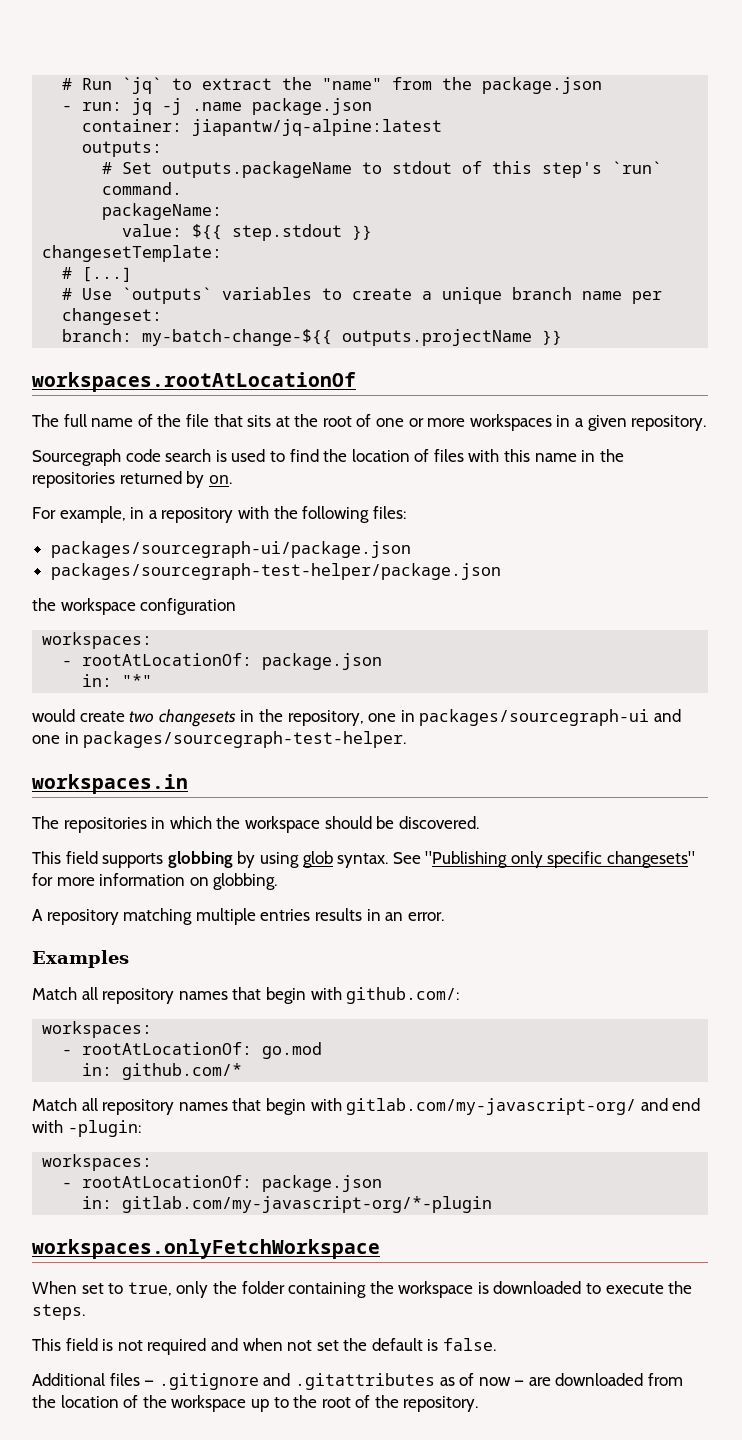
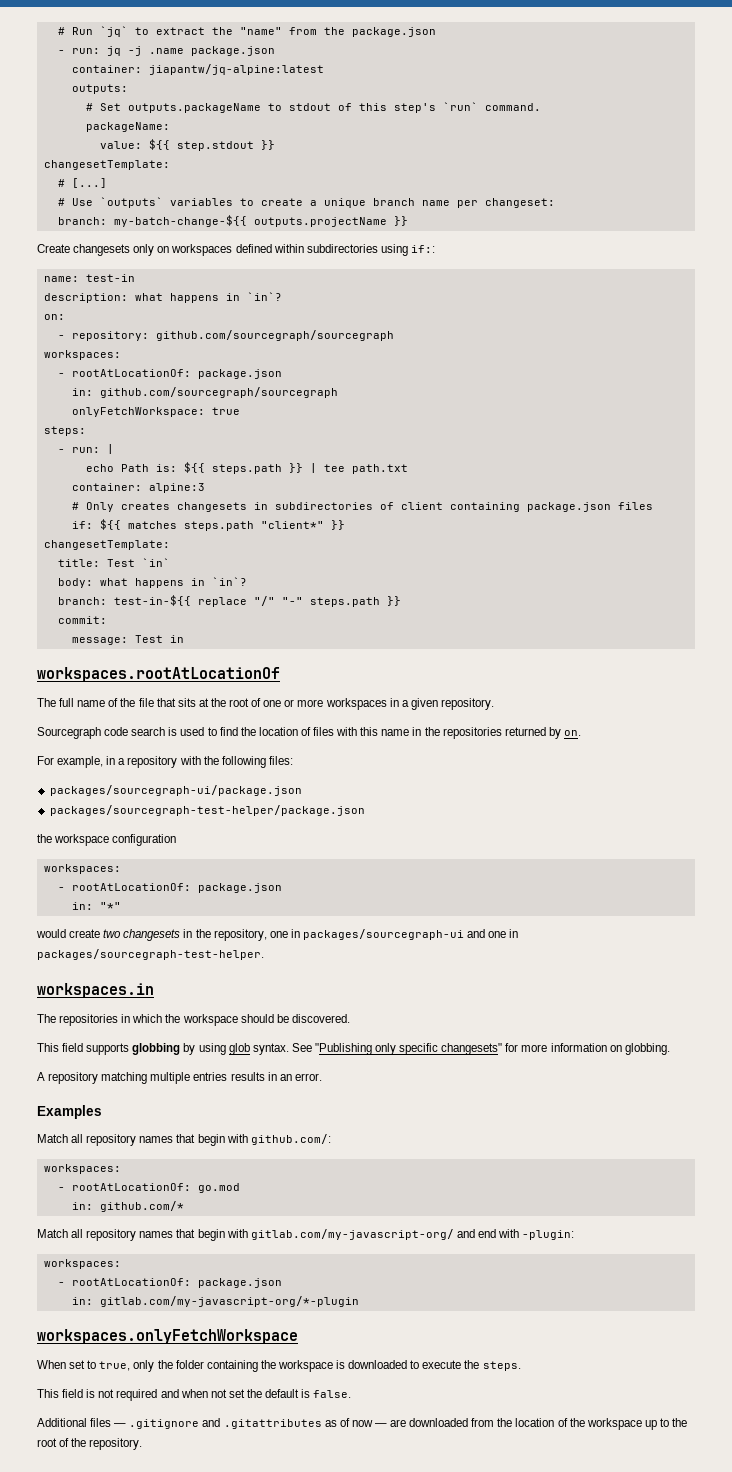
+ Create changesets only on workspaces defined within subdirectories using if::
+ name: test-in
+ description: what happens in `in`?
+ on:
+ - repository: github.com/sourcegraph/sourcegraph
+ workspaces:
+ - rootAtLocationOf: package.json
+ in: github.com/sourcegraph/sourcegraph
+ onlyFetchWorkspace: true
+ steps:
+ - run: |
+ echo Path is: ${{ steps.path }} | tee path.txt
+ container: alpine:3
+ # Only creates changesets in subdirectories of client containing package.json files
+ if: ${{ matches steps.path "client*" }}
+ changesetTemplate:
+ title: Test `in`
+ body: what happens in `in`?
+ branch: test-in-${{ replace "/" "-" steps.path }}
+ commit:
+ message: Test in

